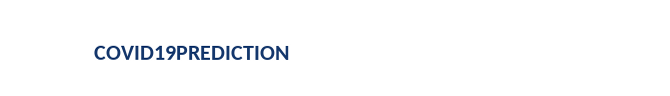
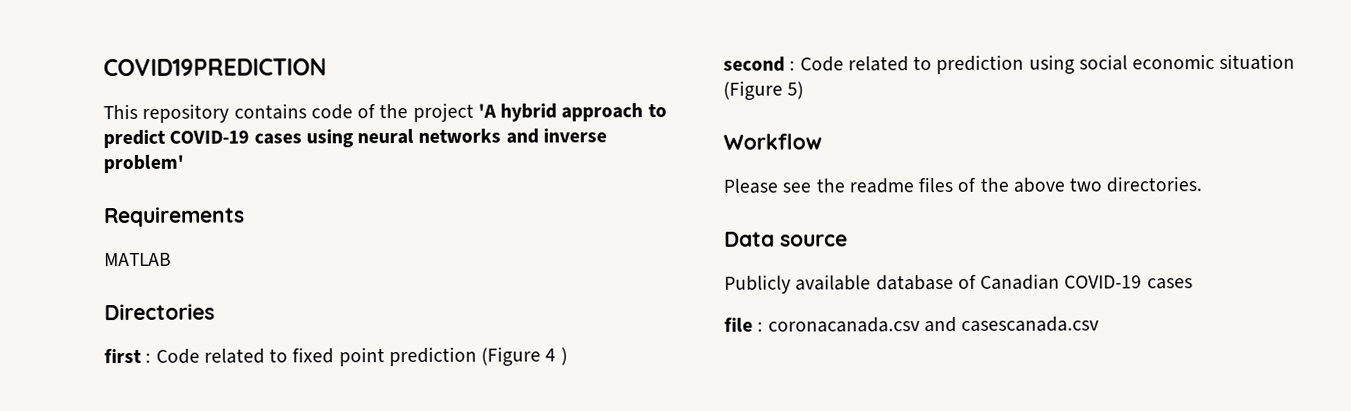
+ This repository contains code of the project 'A hybrid approach to predict COVID-19 cases using neural networks and inverse problem'
+ Requirements
+ MATLAB
+ Directories
+ first : Code related to fixed point prediction (Figure 4 )
+ second : Code related to prediction using social economic situation (Figure 5)
+ Workflow
+ Please see the readme files of the above two directories.
+ Data source
+ Publicly available database of Canadian COVID-19 cases
+ file : coronacanada.csv and casescanada.csv

